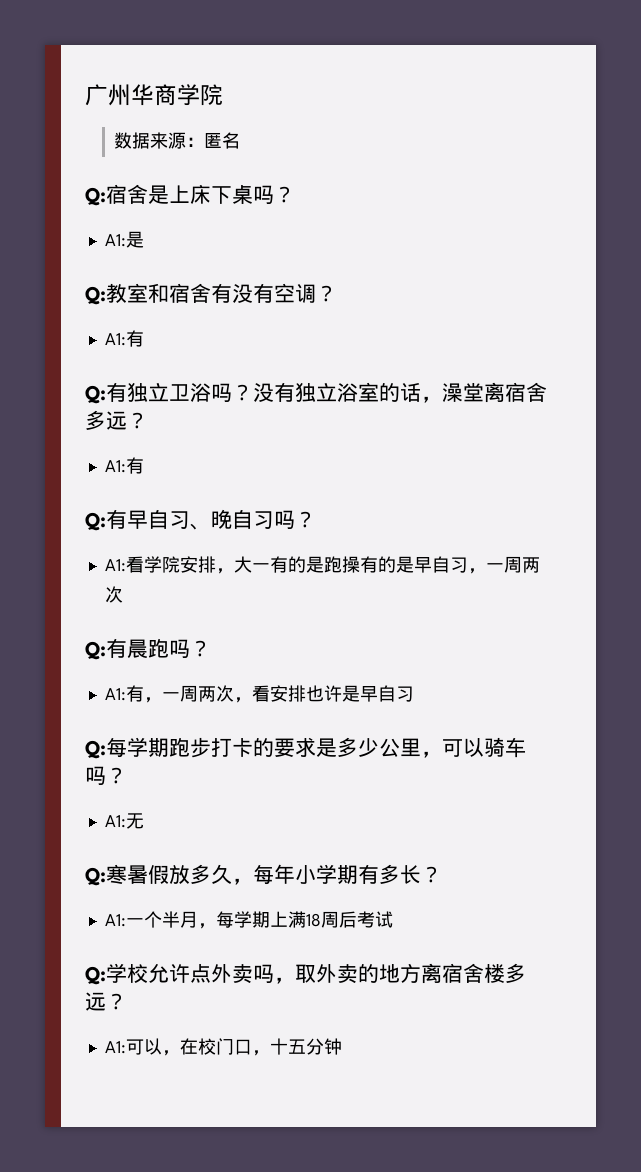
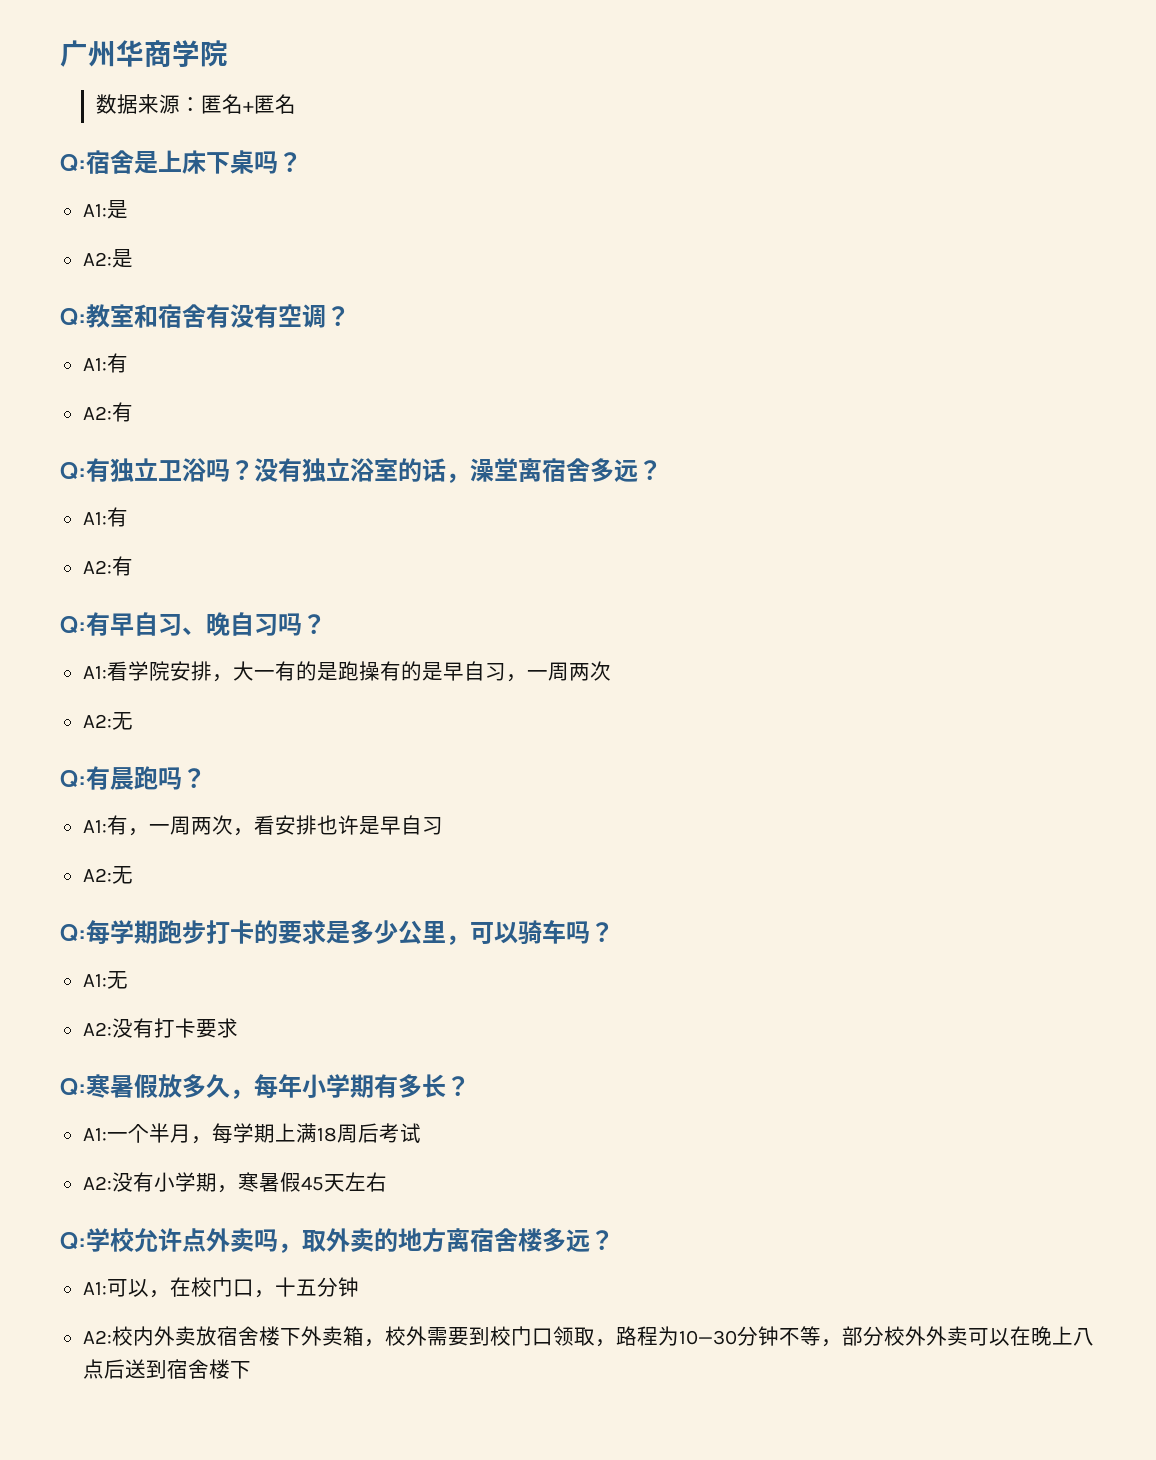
- 数据来源：匿名
+ 数据来源：匿名+匿名
+ A2:是
  Q:教室和宿舍有没有空调？
  A1:有
+ A2:有
  没有独立浴室的话，澡堂离宿舍多远？
  A1:有
+ A2:有
  A1:看学院安排，大一有的是跑操有的是早自习，一周两次
+ A2:无
  A1:有，一周两次，看安排也许是早自习
+ A2:无
+ A2:没有打卡要求
+ A2:没有小学期，寒暑假45天左右
+ A2:校内外卖放宿舍楼下外卖箱，校外需要到校门口领取，路程为10—30分钟不等，部分校外外卖可以在晚上八点后送到宿舍楼下

